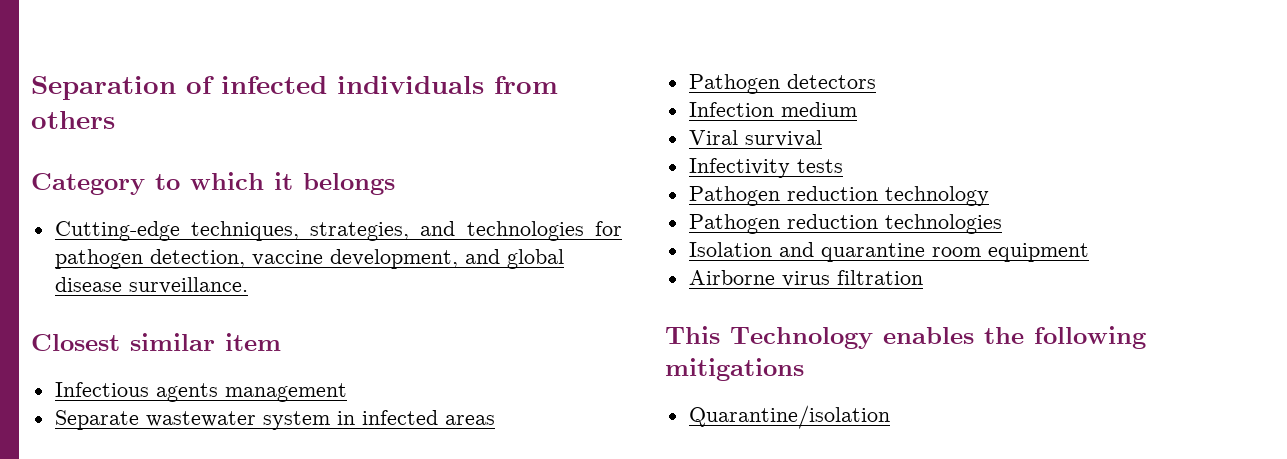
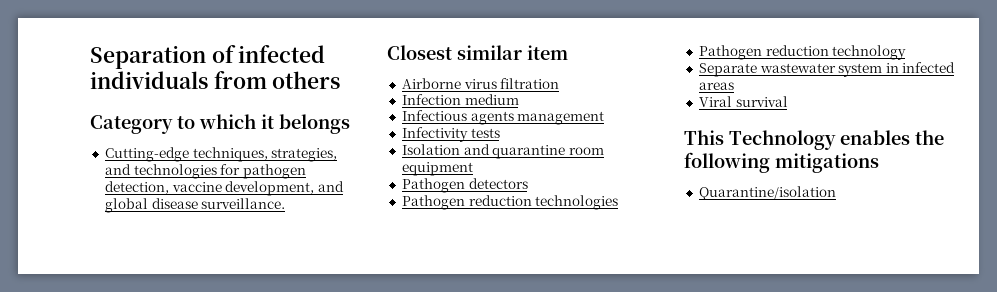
+ Airborne virus filtration
+ Infection medium
  Infectious agents management
+ Infectivity tests
+ Isolation and quarantine room equipment
+ Pathogen detectors
+ Pathogen reduction technologies
+ Pathogen reduction technology
- Pathogen detectors
- Infection medium
  Viral survival
- Infectivity tests
- Pathogen reduction technology
- Pathogen reduction technologies
- Isolation and quarantine room equipment
- Airborne virus filtration

